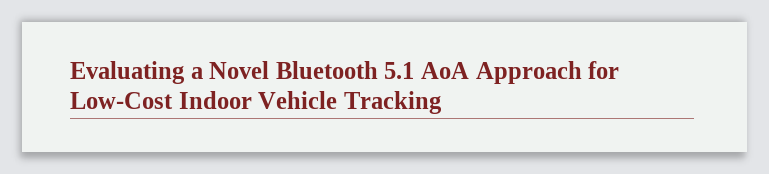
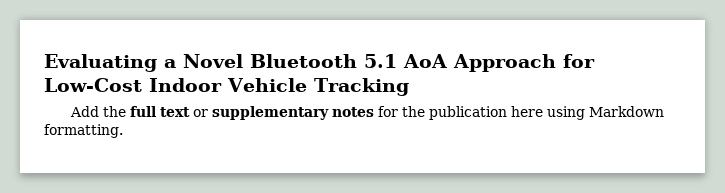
+ Add the full text or supplementary notes for the publication here using Markdown formatting.

